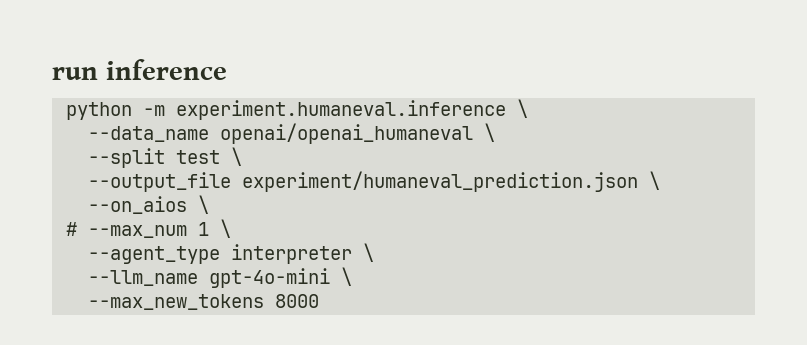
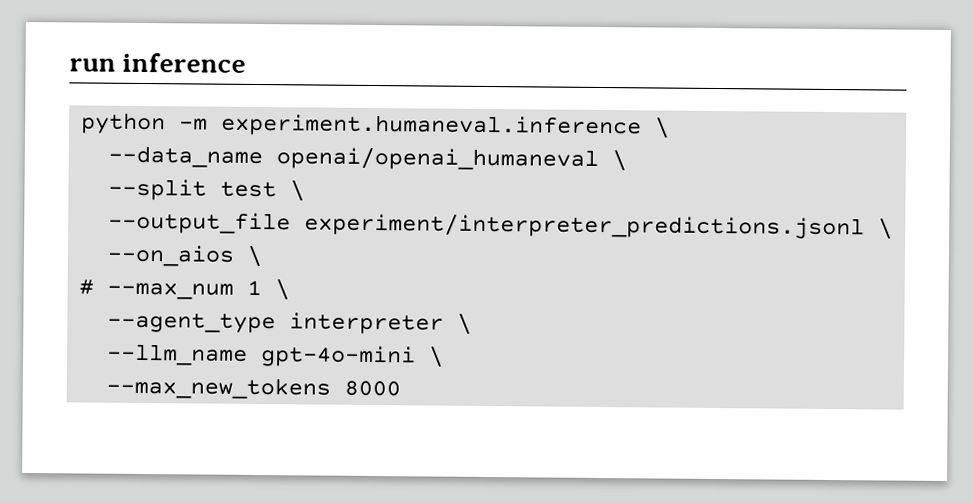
- --output_file experiment/humaneval_prediction.json \
+ --output_file experiment/interpreter_predictions.jsonl \

